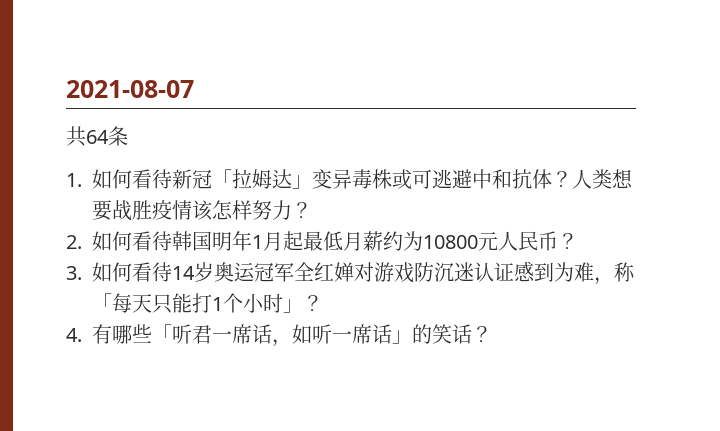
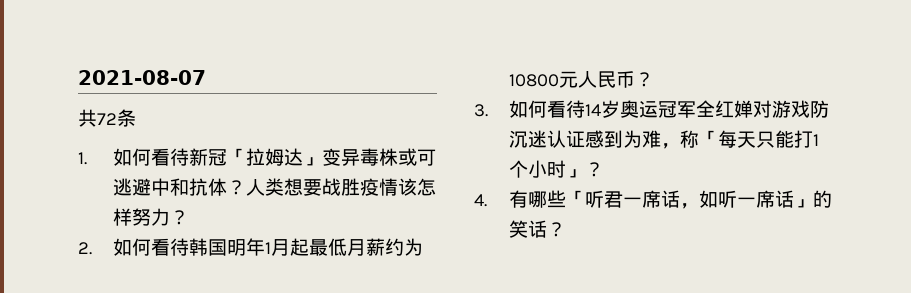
- 共64条
+ 共72条

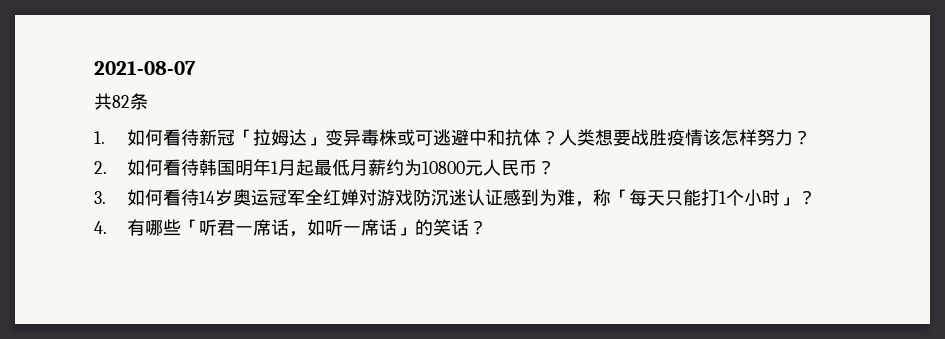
- 共72条
+ 共82条

